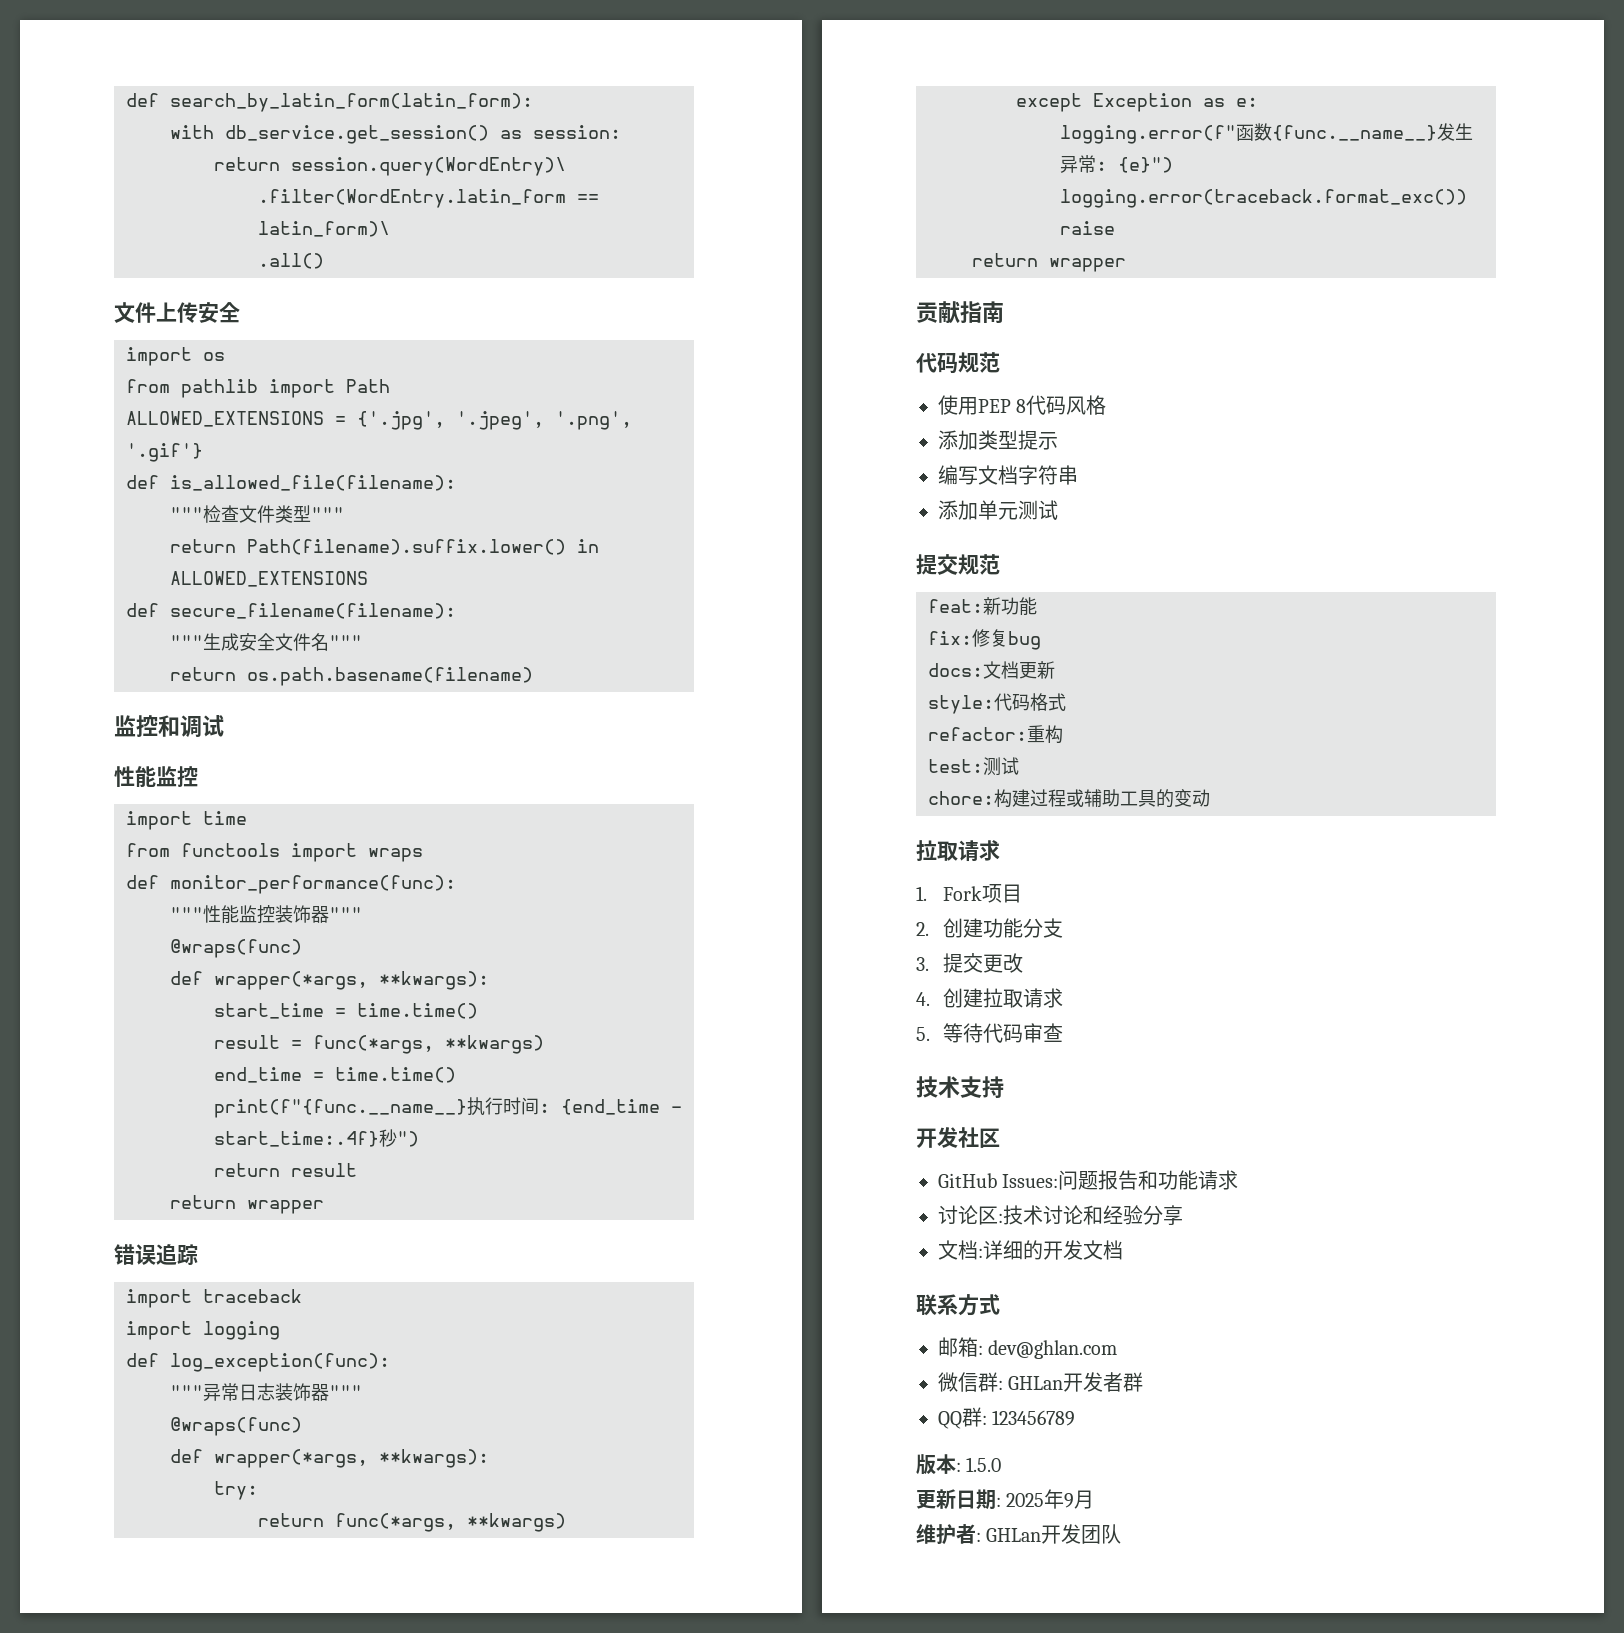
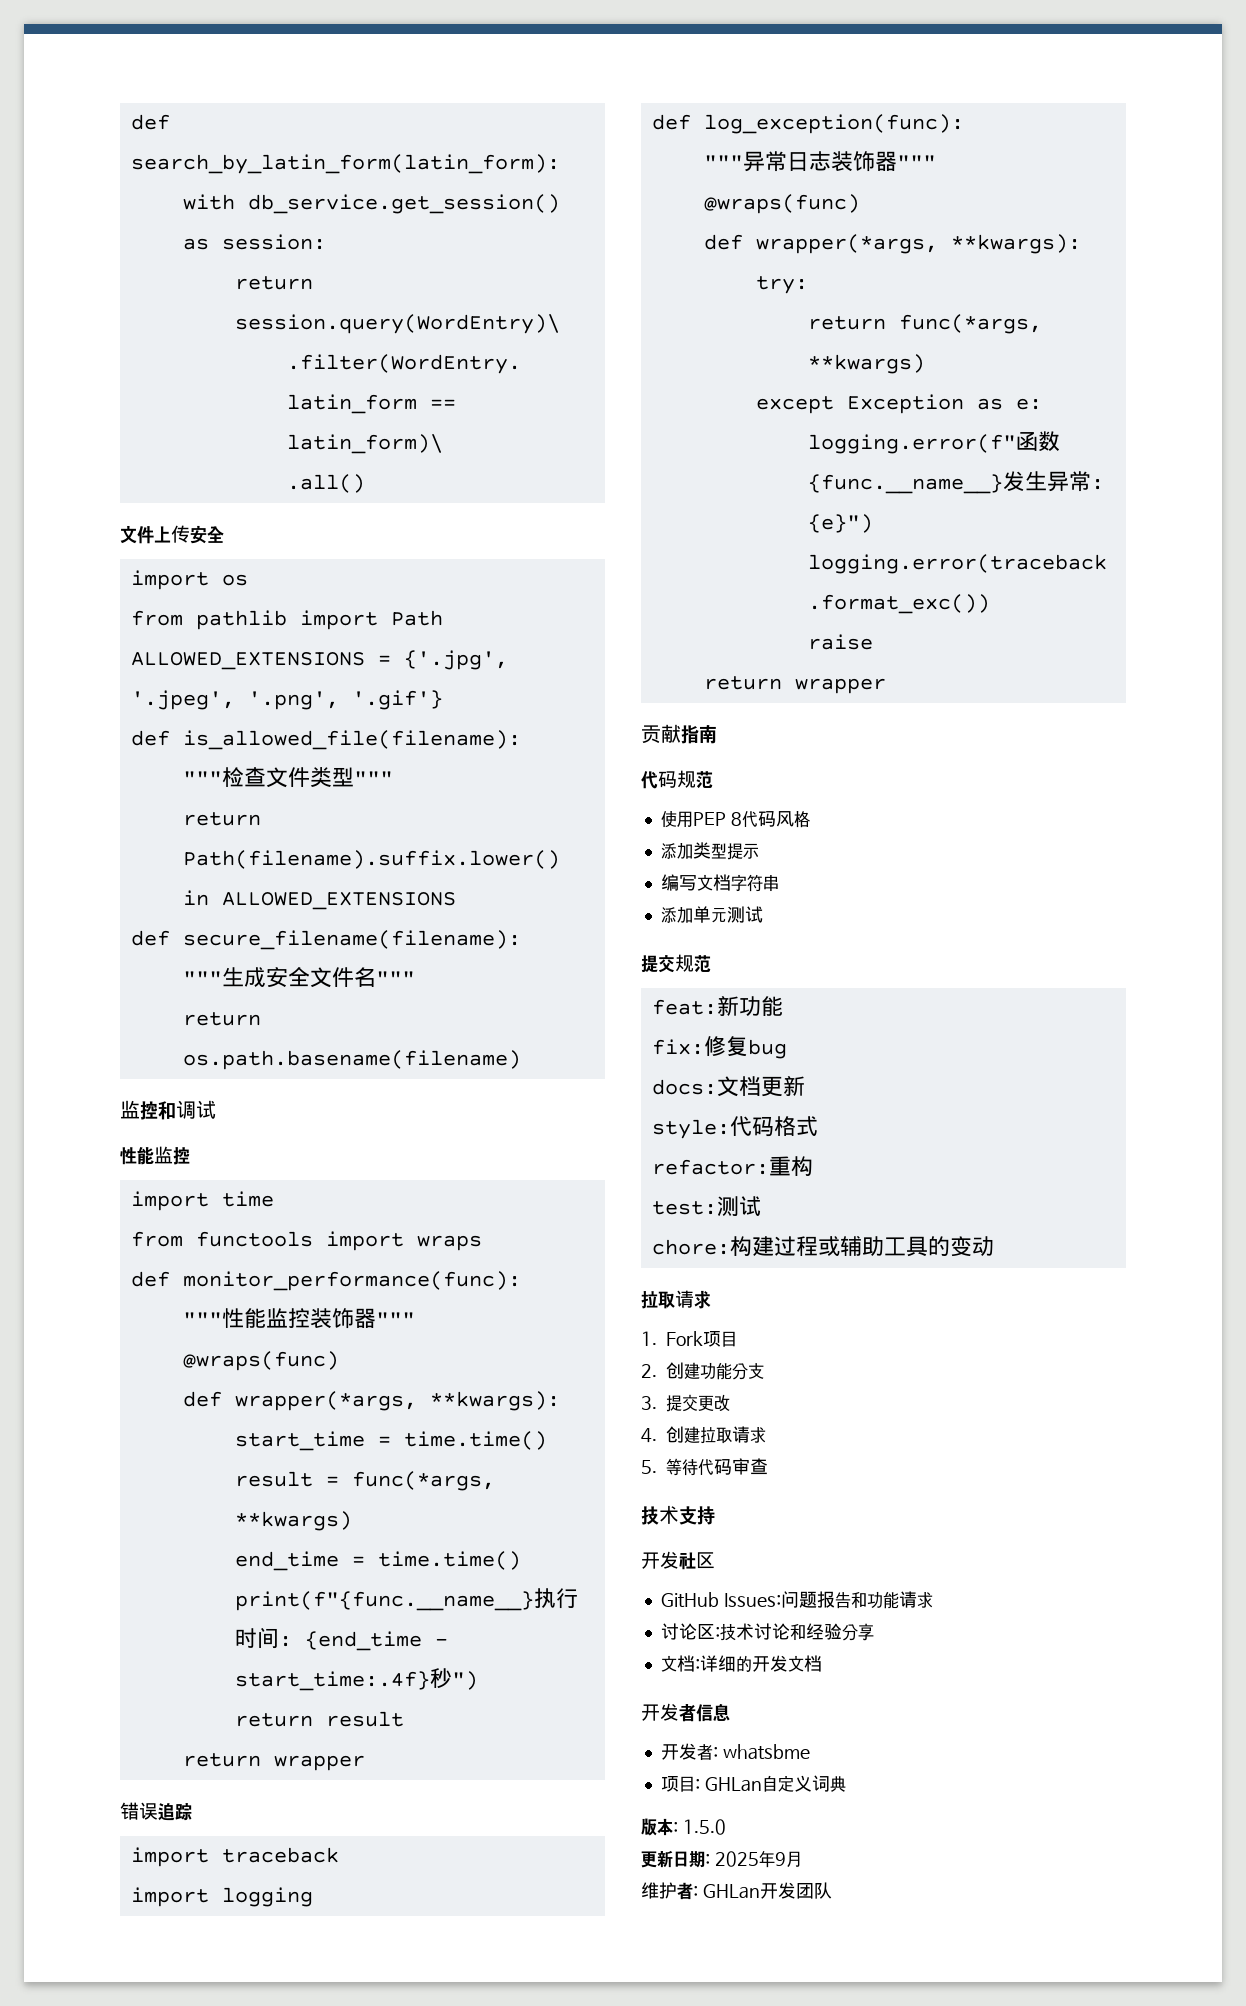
- 联系方式
- 邮箱: dev@ghlan.com
- 微信群: GHLan开发者群
- QQ群: 123456789
+ 开发者信息
+ 开发者: whatsbme
+ 项目: GHLan自定义词典

